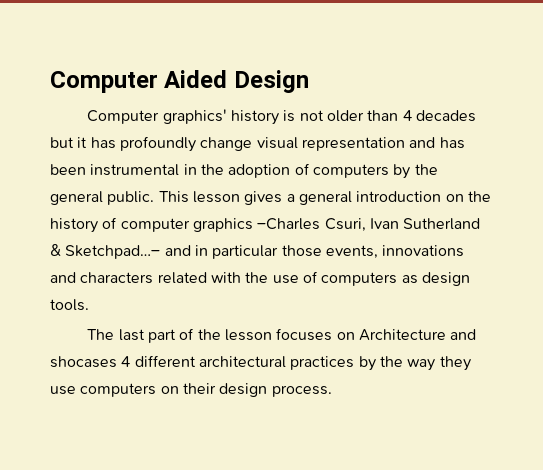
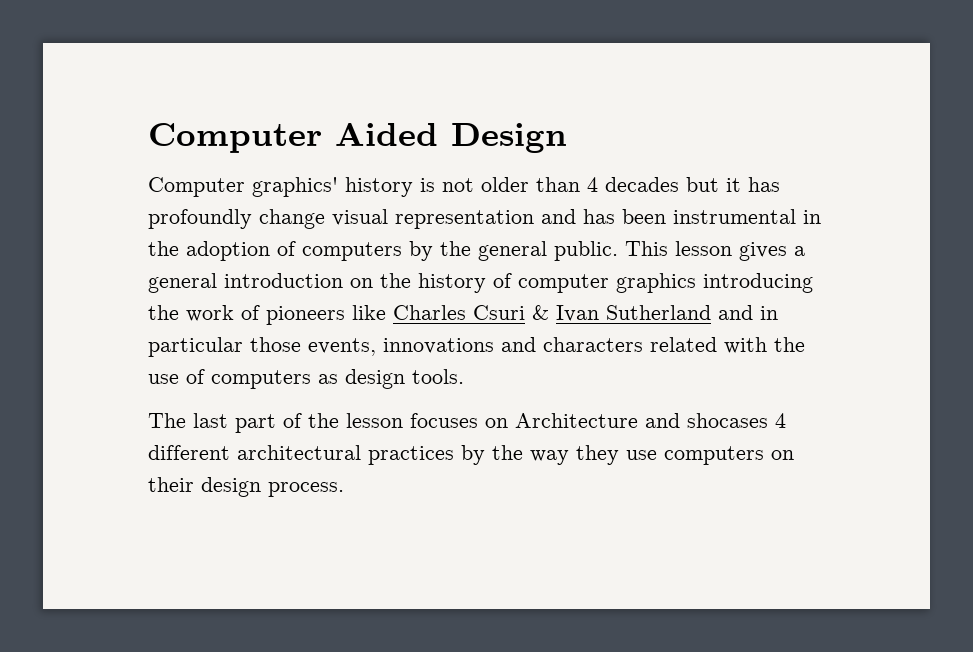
- This lesson gives a general introduction on the history of computer graphics –Charles Csuri, Ivan Sutherland & Sketchpad…– and in particular those events, innovations and characters related with the use of computers as design tools.
+ This lesson gives a general introduction on the history of computer graphics introducing the work of pioneers like Charles Csuri & Ivan Sutherland and in particular those events, innovations and characters related with the use of computers as design tools.

